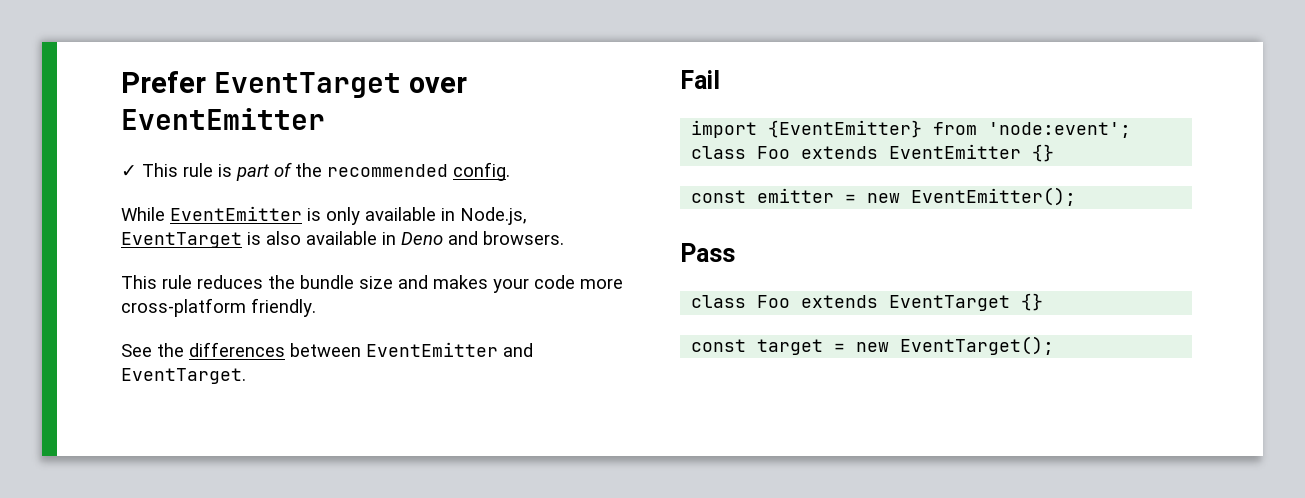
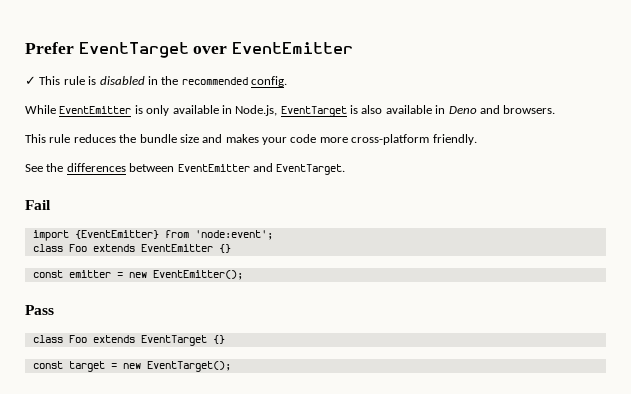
- ✓ This rule is part of the recommended config.
+ ✓ This rule is disabled in the recommended config.

